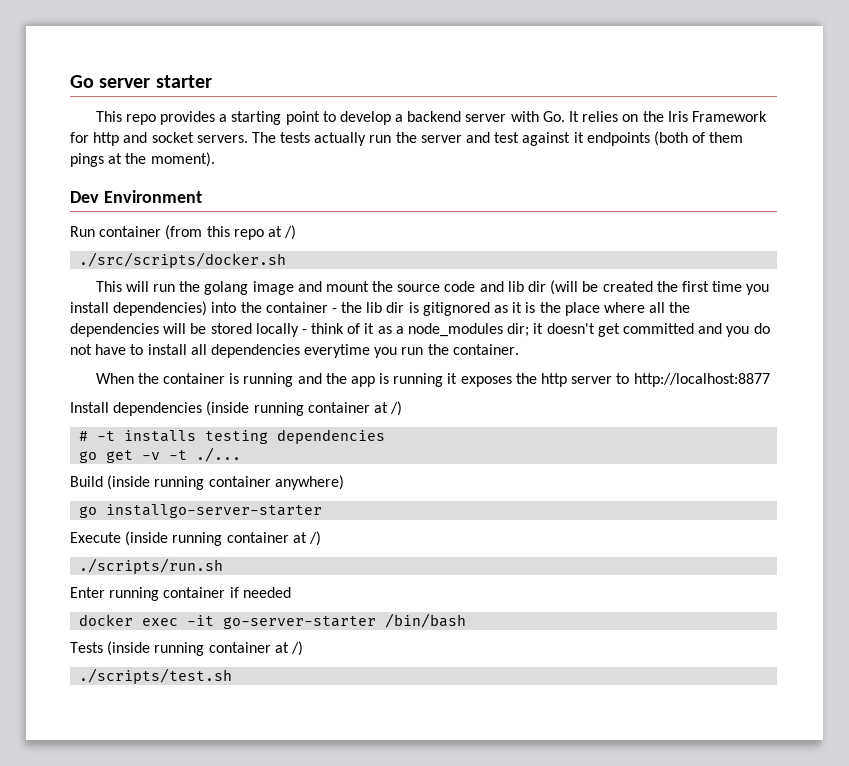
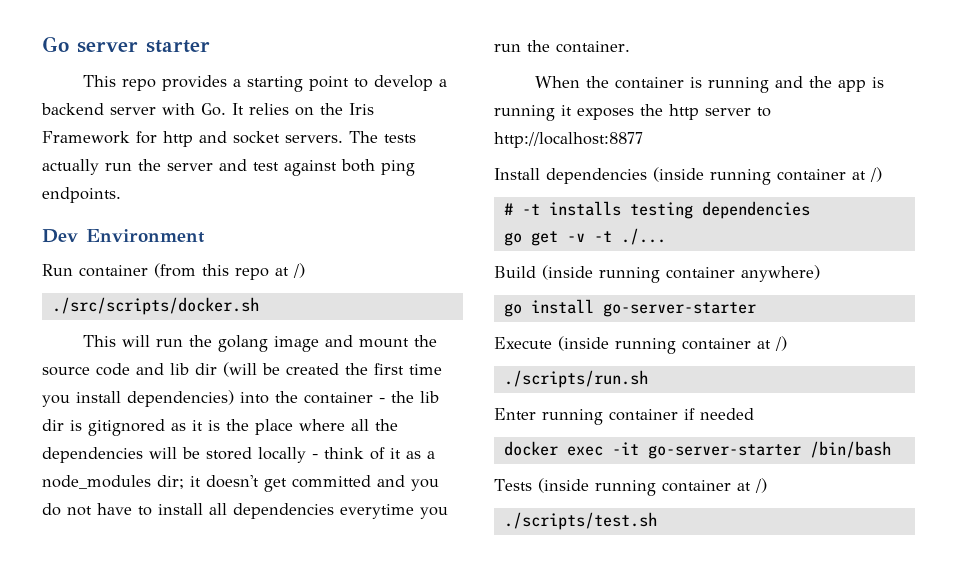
- The tests actually run the server and test against it endpoints (both of them pings at the moment).
+ The tests actually run the server and test against both ping endpoints.
- go installgo-server-starter
+ go install go-server-starter

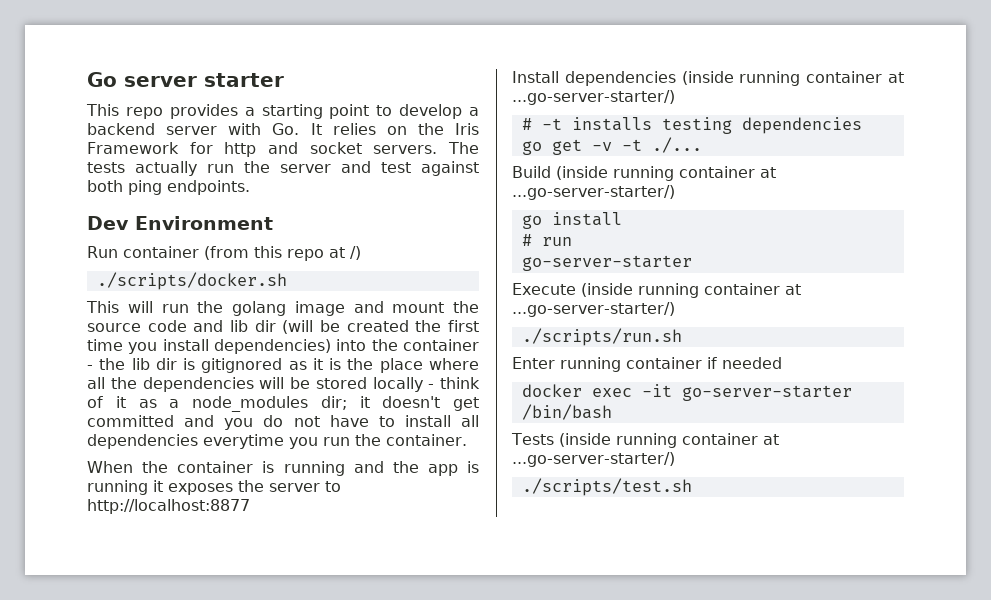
- ./src/scripts/docker.sh
+ ./scripts/docker.sh
- When the container is running and the app is running it exposes the http server to http://localhost:8877
+ When the container is running and the app is running it exposes the server to http://localhost:8877
- Install dependencies (inside running container at /)
+ Install dependencies (inside running container at ...go-server-starter/)
- Build (inside running container anywhere)
+ Build (inside running container at ...go-server-starter/)
- go install go-server-starter
+ go install
+ # run
+ go-server-starter
- Execute (inside running container at /)
+ Execute (inside running container at ...go-server-starter/)
- Tests (inside running container at /)
+ Tests (inside running container at ...go-server-starter/)

